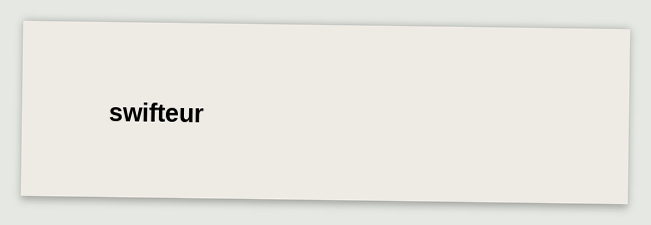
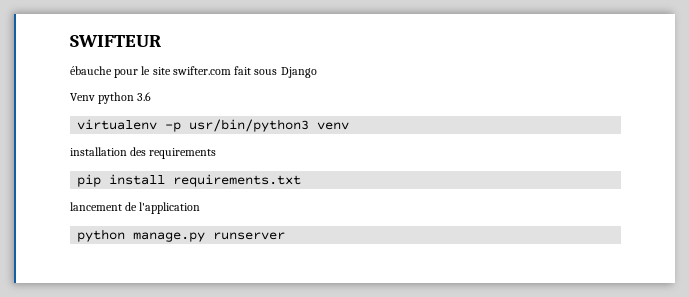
- swifteur
+ SWIFTEUR
+ ébauche pour le site swifter.com fait sous Django
+ Venv python 3.6
+ virtualenv -p usr/bin/python3 venv
+ installation des requirements
+ pip install requirements.txt
+ lancement de l'application
+ python manage.py runserver

